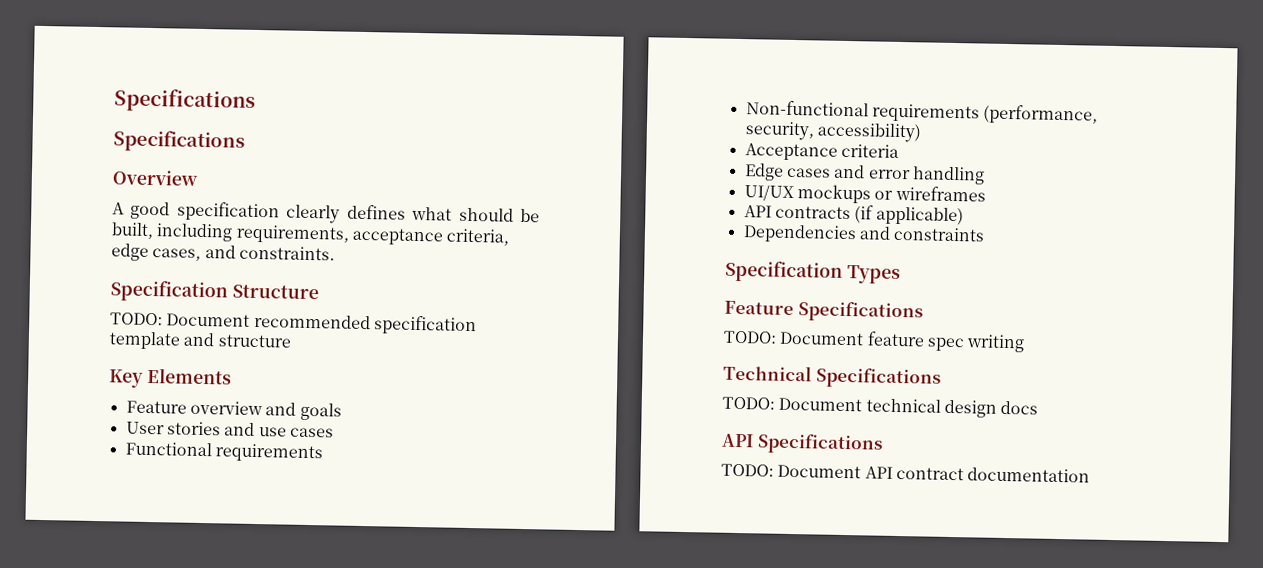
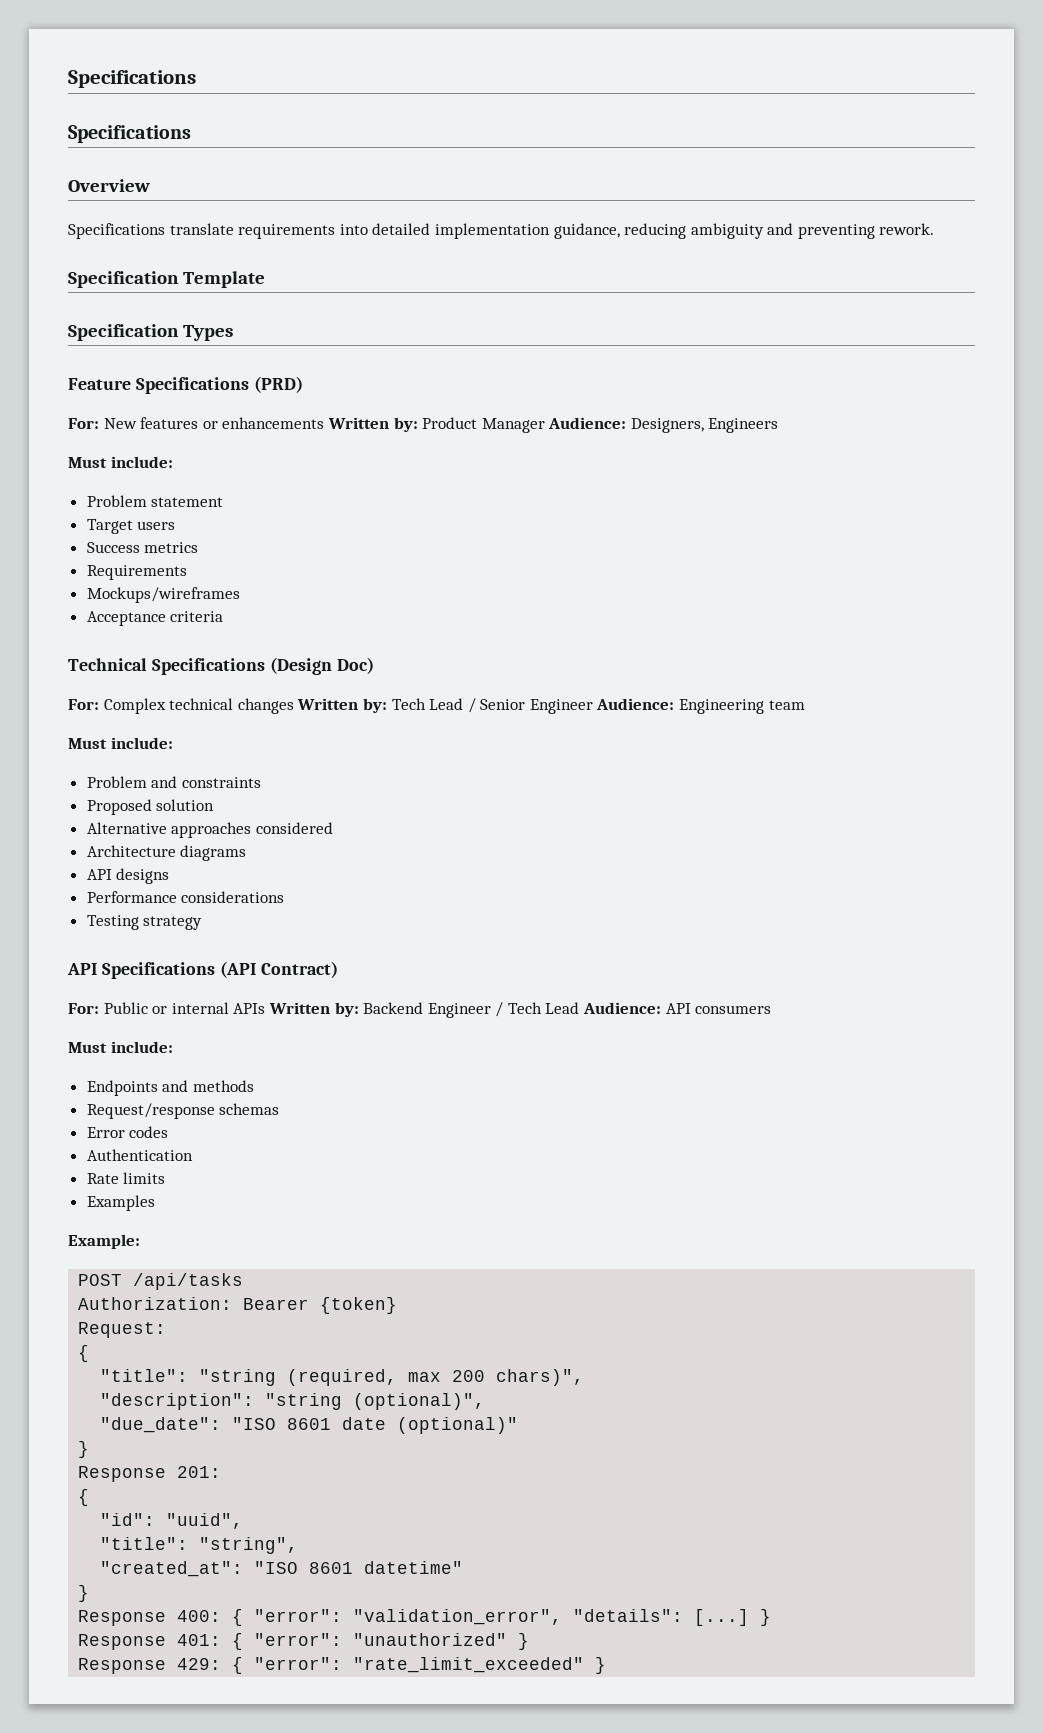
- A good specification clearly defines what should be built, including requirements, acceptance criteria, edge cases, and constraints.
- Specification Structure
- TODO: Document recommended specification template and structure
- Key Elements
- Feature overview and goals
- User stories and use cases
- Functional requirements
- Non-functional requirements (performance, security, accessibility)
+ Specifications translate requirements into detailed implementation guidance, reducing ambiguity and preventing rework.
+ Specification Template
+ Specification Types
+ Feature Specifications (PRD)
+ For: New features or enhancements Written by: Product Manager Audience: Designers, Engineers
+ Must include:
+ Problem statement
+ Target users
+ Success metrics
+ Requirements
+ Mockups/wireframes
  Acceptance criteria
- Edge cases and error handling
- UI/UX mockups or wireframes
- API contracts (if applicable)
- Dependencies and constraints
- Specification Types
- Feature Specifications
- TODO: Document feature spec writing
- Technical Specifications
- TODO: Document technical design docs
- API Specifications
- TODO: Document API contract documentation
+ Technical Specifications (Design Doc)
+ For: Complex technical changes Written by: Tech Lead / Senior Engineer Audience: Engineering team
+ Must include:
+ Problem and constraints
+ Proposed solution
+ Alternative approaches considered
+ Architecture diagrams
+ API designs
+ Performance considerations
+ Testing strategy
+ API Specifications (API Contract)
+ For: Public or internal APIs Written by: Backend Engineer / Tech Lead Audience: API consumers
+ Must include:
+ Endpoints and methods
+ Request/response schemas
+ Error codes
+ Authentication
+ Rate limits
+ Examples
+ Example:
+ POST /api/tasks
+ Authorization: Bearer {token}
+ Request:
+ {
+ "title": "string (required, max 200 chars)",
+ "description": "string (optional)",
+ "due_date": "ISO 8601 date (optional)"
+ }
+ Response 201:
+ {
+ "id": "uuid",
+ "title": "string",
+ "created_at": "ISO 8601 datetime"
+ }
+ Response 400: { "error": "validation_error", "details": [...] }
+ Response 401: { "error": "unauthorized" }
+ Response 429: { "error": "rate_limit_exceeded" }

